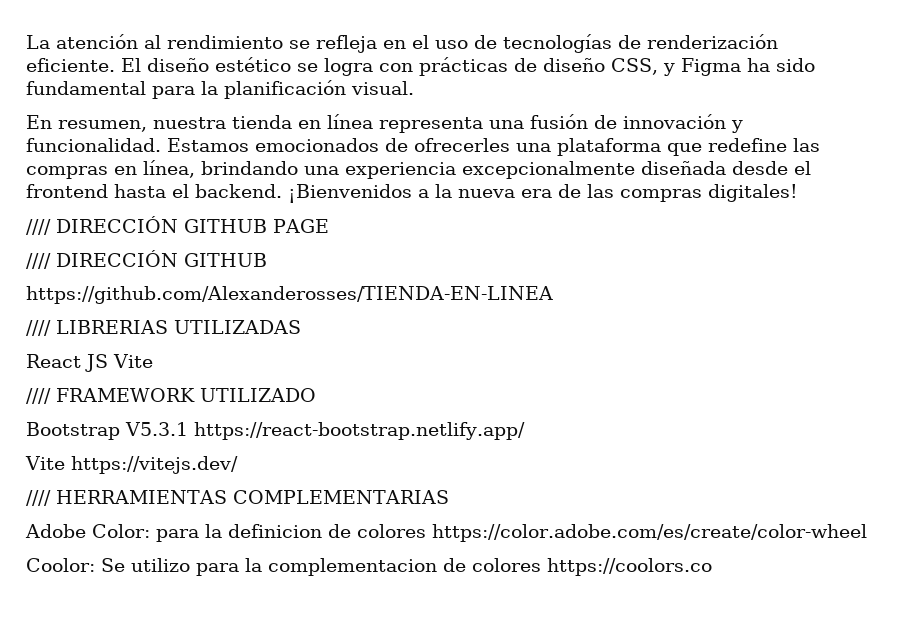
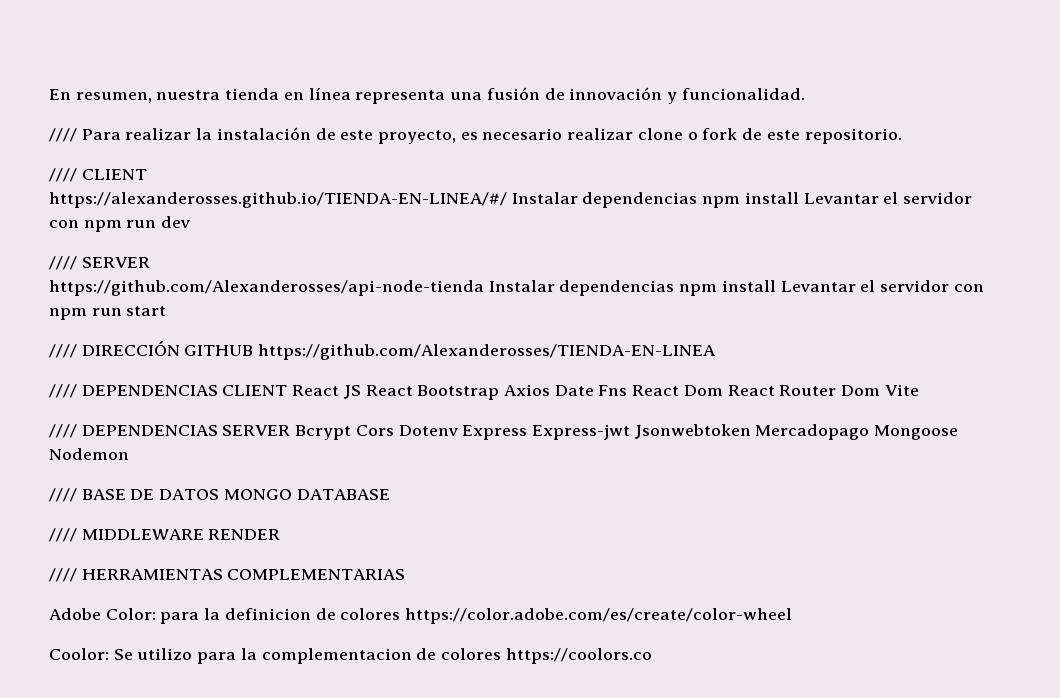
- La atención al rendimiento se refleja en el uso de tecnologías de renderización eficiente. El diseño estético se logra con prácticas de diseño CSS, y Figma ha sido fundamental para la planificación visual.
- En resumen, nuestra tienda en línea representa una fusión de innovación y funcionalidad. Estamos emocionados de ofrecerles una plataforma que redefine las compras en línea, brindando una experiencia excepcionalmente diseñada desde el frontend hasta el backend. ¡Bienvenidos a la nueva era de las compras digitales!
- //// DIRECCIÓN GITHUB PAGE
- //// DIRECCIÓN GITHUB
- https://github.com/Alexanderosses/TIENDA-EN-LINEA
- //// LIBRERIAS UTILIZADAS
- React JS Vite
- //// FRAMEWORK UTILIZADO
- Bootstrap V5.3.1 https://react-bootstrap.netlify.app/
- Vite https://vitejs.dev/
+ En resumen, nuestra tienda en línea representa una fusión de innovación y funcionalidad.
+ //// Para realizar la instalación de este proyecto, es necesario realizar clone o fork de este repositorio.
+ //// CLIENT
+ https://alexanderosses.github.io/TIENDA-EN-LINEA/#/ Instalar dependencias npm install Levantar el servidor con npm run dev
+ //// SERVER
+ https://github.com/Alexanderosses/api-node-tienda Instalar dependencias npm install Levantar el servidor con npm run start
+ //// DIRECCIÓN GITHUB https://github.com/Alexanderosses/TIENDA-EN-LINEA
+ //// DEPENDENCIAS CLIENT React JS React Bootstrap Axios Date Fns React Dom React Router Dom Vite
+ //// DEPENDENCIAS SERVER Bcrypt Cors Dotenv Express Express-jwt Jsonwebtoken Mercadopago Mongoose Nodemon
+ //// BASE DE DATOS MONGO DATABASE
+ //// MIDDLEWARE RENDER

